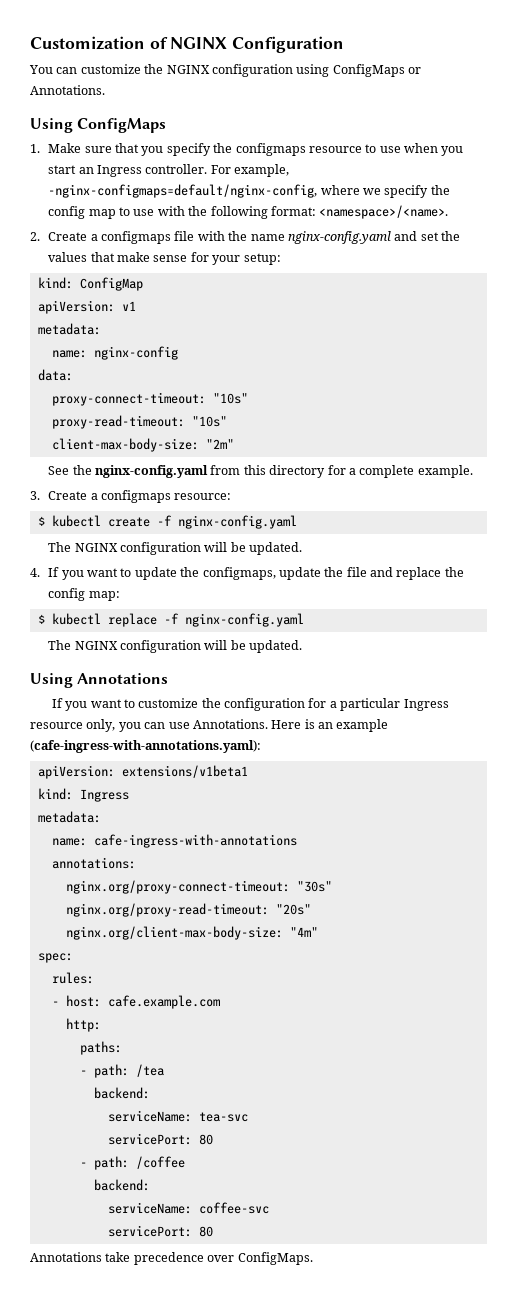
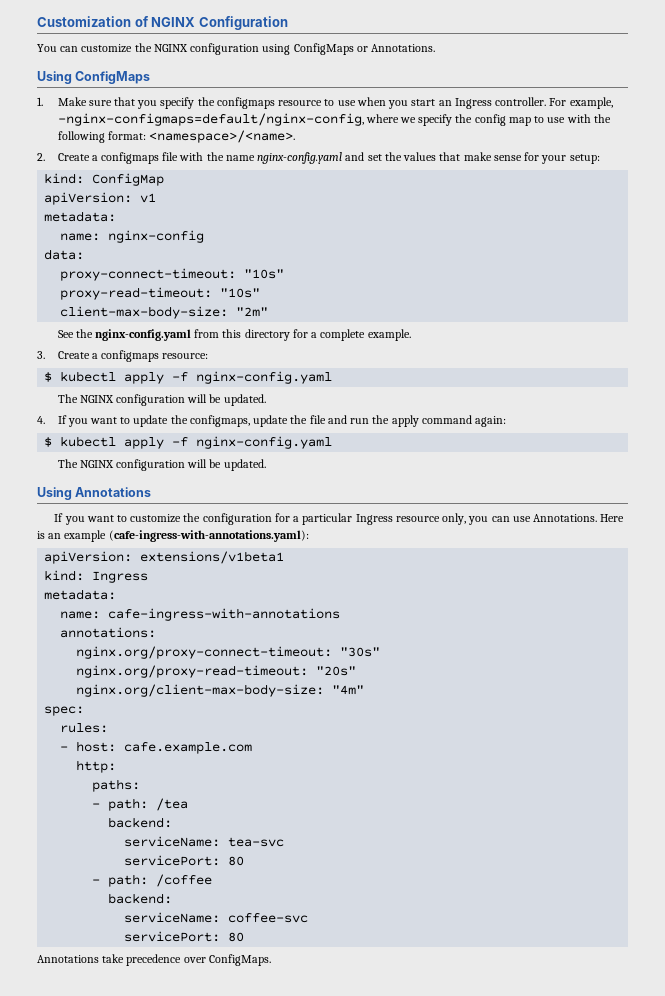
  3. Create a configmaps resource:
- $ kubectl create -f nginx-config.yaml
+ $ kubectl apply -f nginx-config.yaml
- 4. If you want to update the configmaps, update the file and replace the config map:
- $ kubectl replace -f nginx-config.yaml
+ 4. If you want to update the configmaps, update the file and run the apply command again:
+ $ kubectl apply -f nginx-config.yaml

